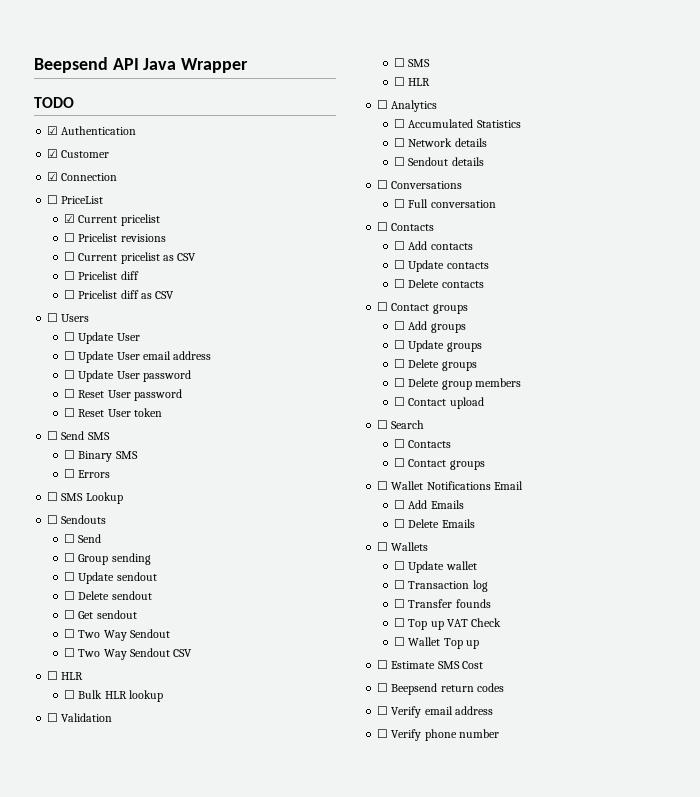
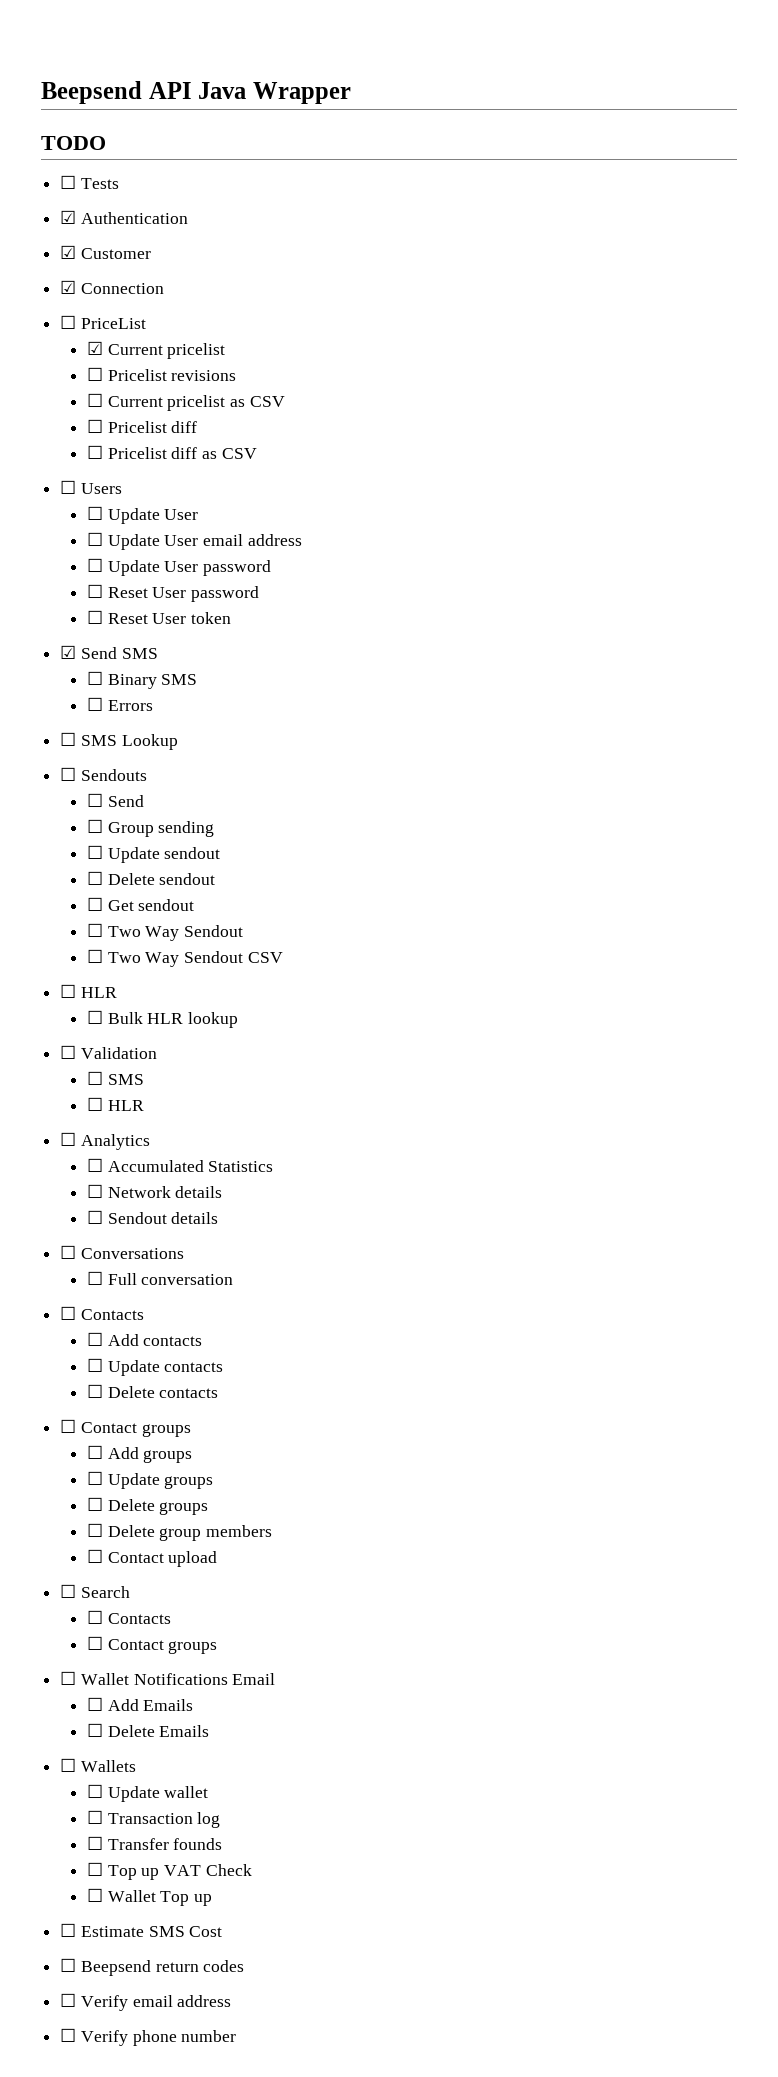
+ ☐ Tests
- ☐ Send SMS
+ ☑ Send SMS

